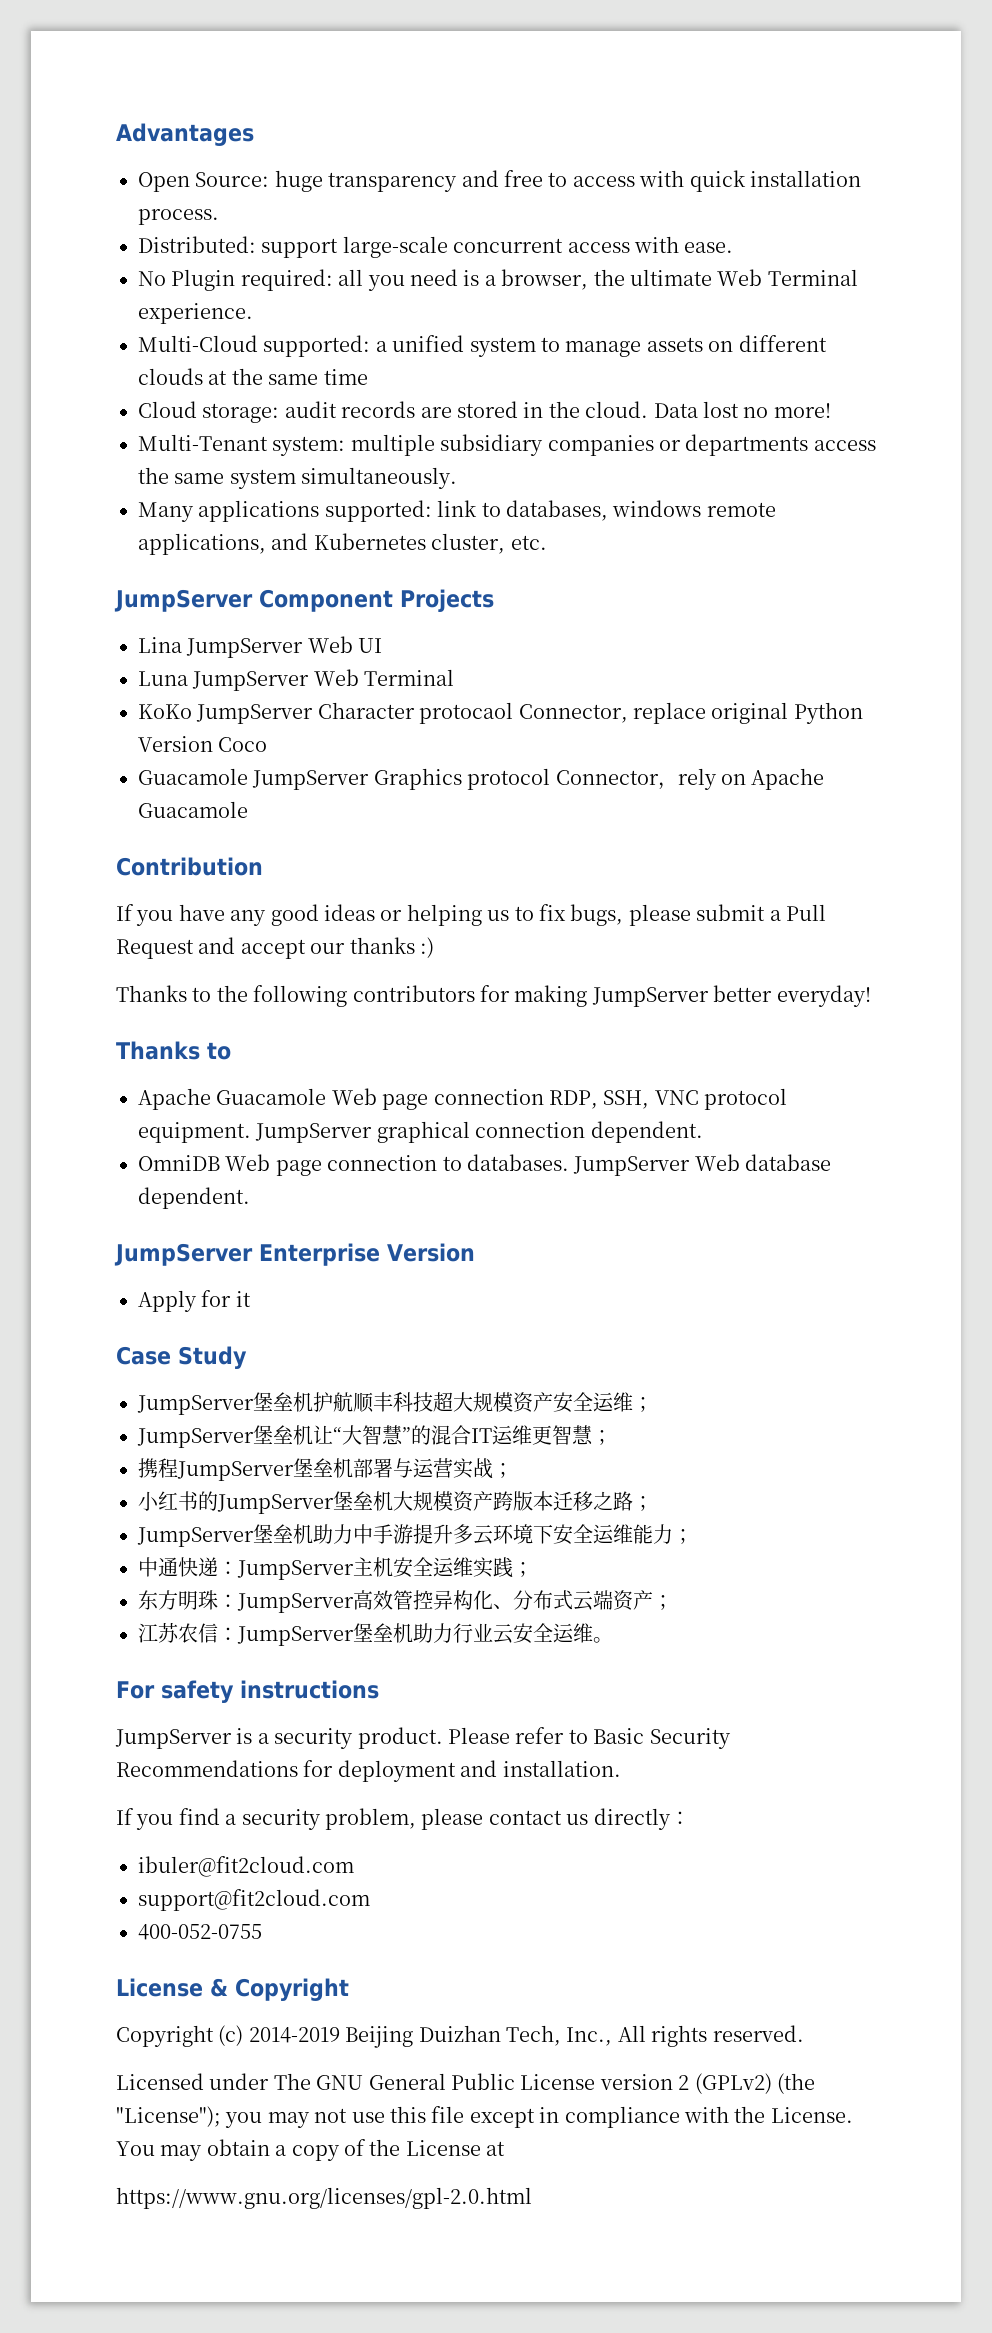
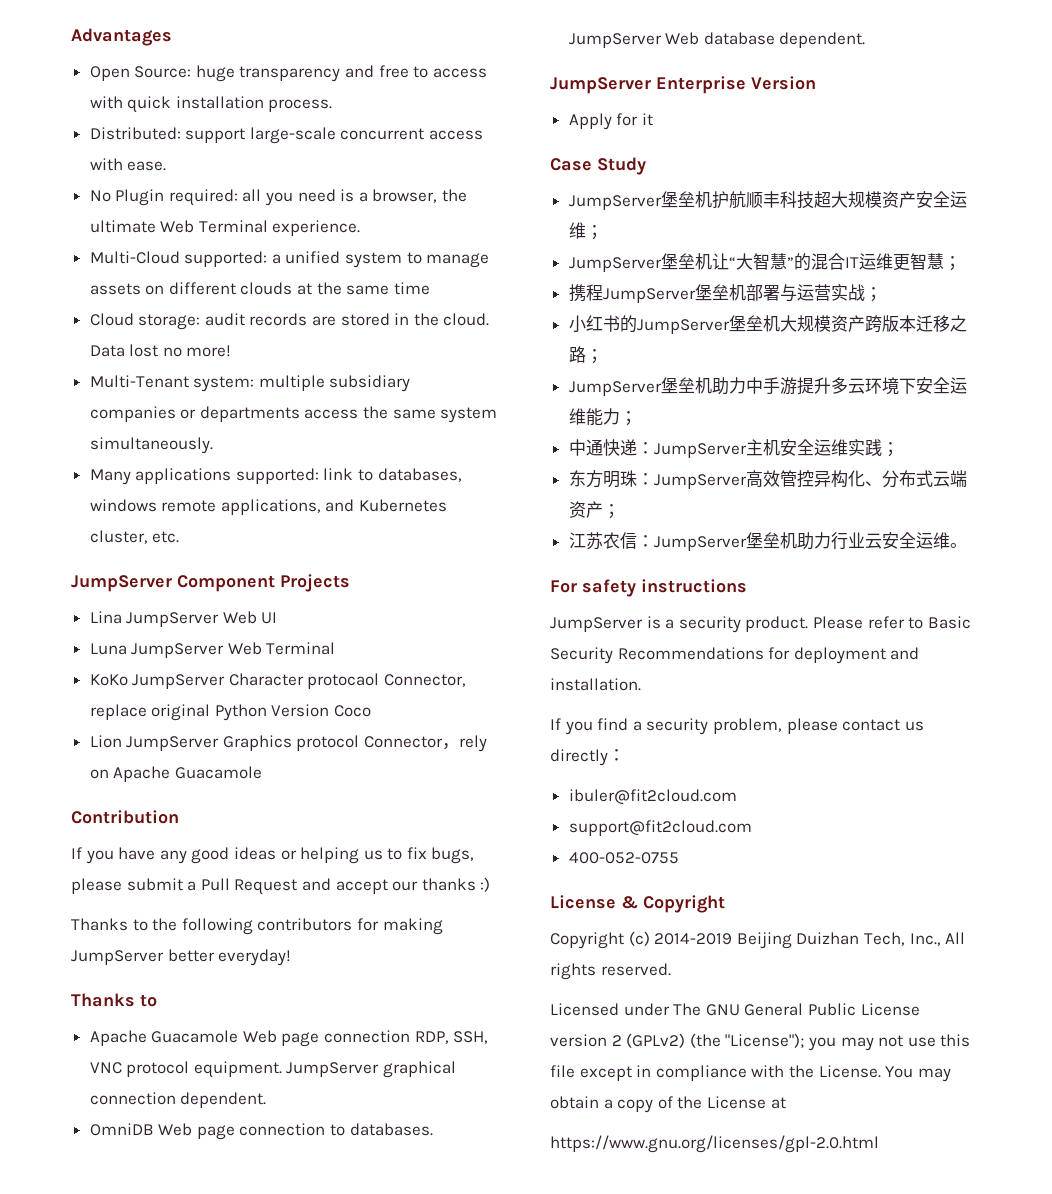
- Guacamole JumpServer Graphics protocol Connector，rely on Apache Guacamole
+ Lion JumpServer Graphics protocol Connector，rely on Apache Guacamole

